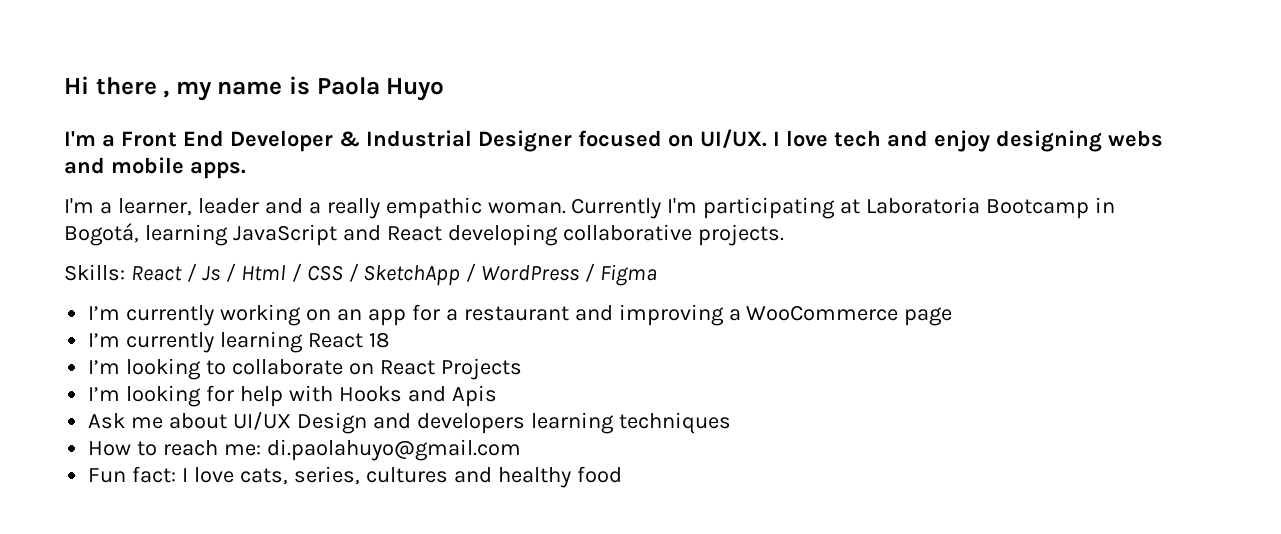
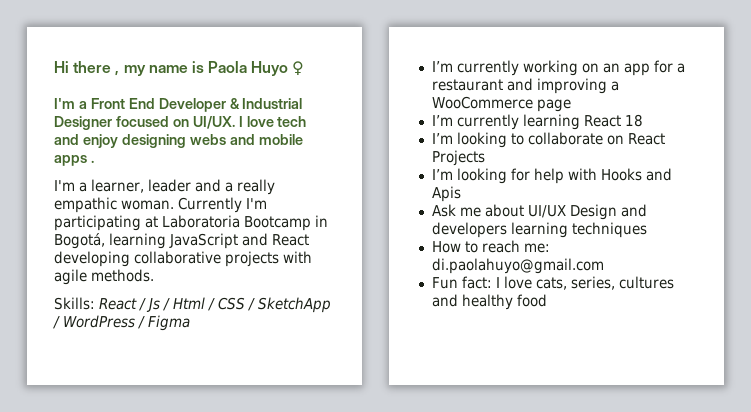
- Hi there , my name is Paola Huyo
+ Hi there , my name is Paola Huyo ♀
- I love tech and enjoy designing webs and mobile apps.
+ I love tech and enjoy designing webs and mobile apps .
- Currently I'm participating at Laboratoria Bootcamp in Bogotá, learning JavaScript and React developing collaborative projects.
+ Currently I'm participating at Laboratoria Bootcamp in Bogotá, learning JavaScript and React developing collaborative projects with agile methods.

